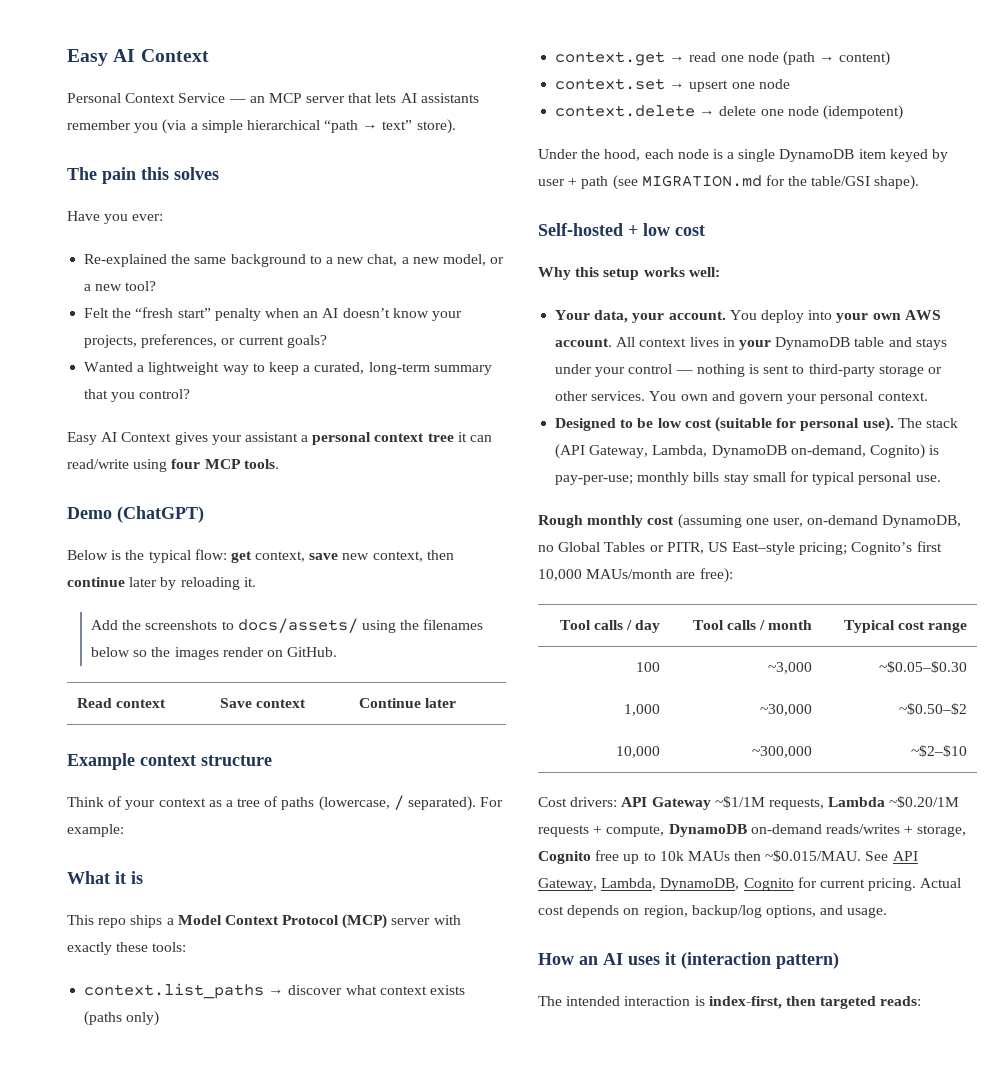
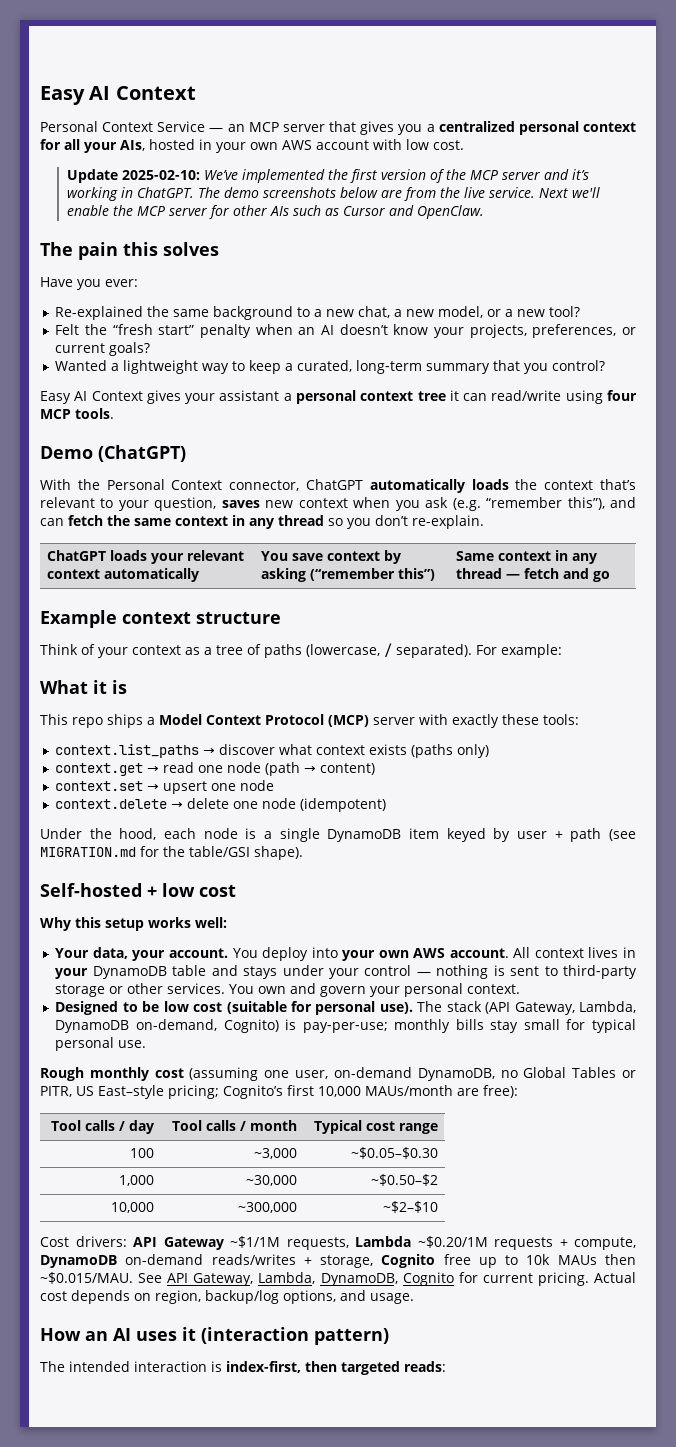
- Personal Context Service — an MCP server that lets AI assistants remember you (via a simple hierarchical “path → text” store).
+ Personal Context Service — an MCP server that gives you a centralized personal context for all your AIs, hosted in your own AWS account with low cost.
+ Update 2025-02-10: We’ve implemented the first version of the MCP server and it’s working in ChatGPT. The demo screenshots below are from the live service. Next we'll enable the MCP server for other AIs such as Cursor and OpenClaw.
- Below is the typical flow: get context, save new context, then continue later by reloading it.
- Add the screenshots to docs/assets/ using the filenames below so the images render on GitHub.
- Read context | Save context | Continue later
+ With the Personal Context connector, ChatGPT automatically loads the context that’s relevant to your question, saves new context when you ask (e.g. “remember this”), and can fetch the same context in any thread so you don’t re-explain.
+ ChatGPT loads your relevant context automatically | You save context by asking (“remember this”) | Same context in any thread — fetch and go

